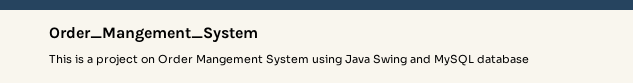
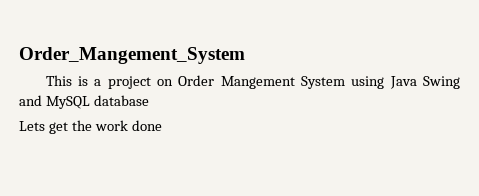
+ Lets get the work done

